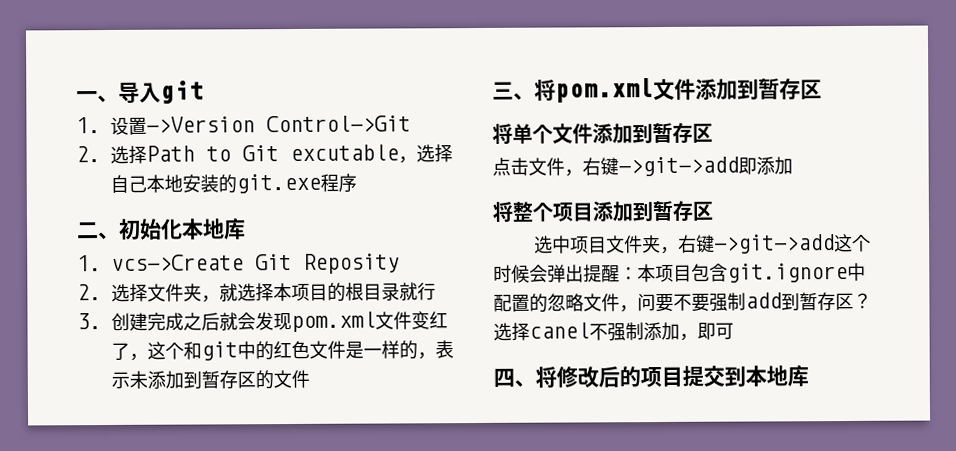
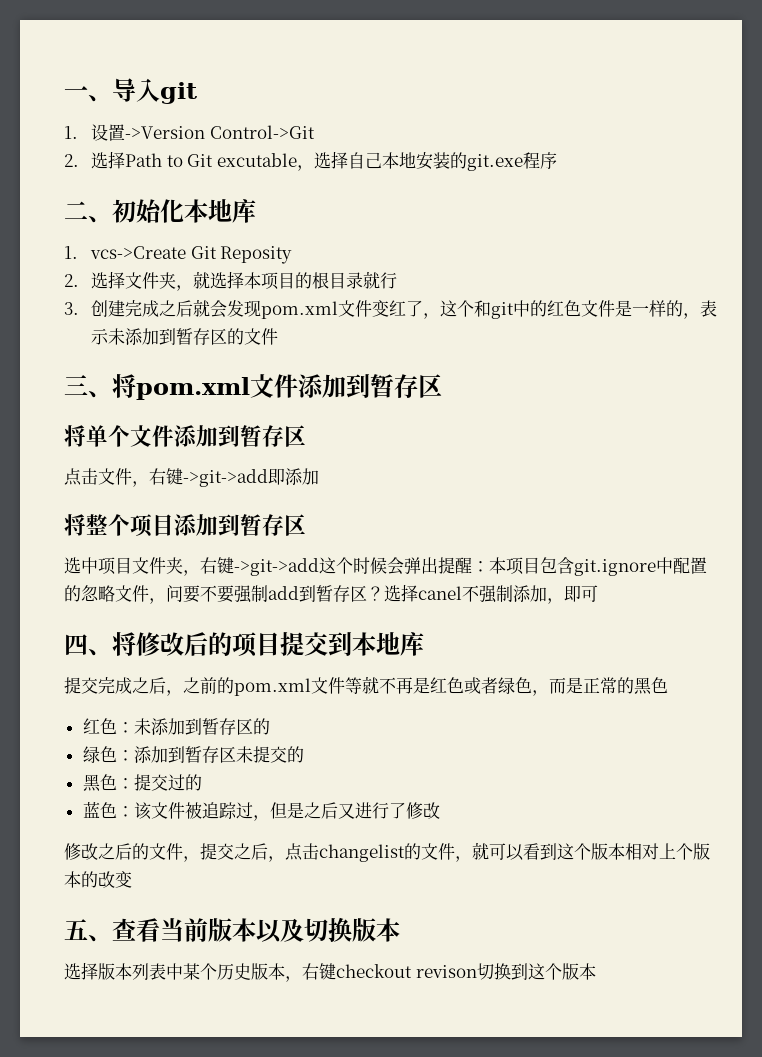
+ 提交完成之后，之前的pom.xml文件等就不再是红色或者绿色，而是正常的黑色
+ 红色：未添加到暂存区的
+ 绿色：添加到暂存区未提交的
+ 黑色：提交过的
+ 蓝色：该文件被追踪过，但是之后又进行了修改
+ 修改之后的文件，提交之后，点击changelist的文件，就可以看到这个版本相对上个版本的改变
+ 五、查看当前版本以及切换版本
+ 选择版本列表中某个历史版本，右键checkout revison切换到这个版本

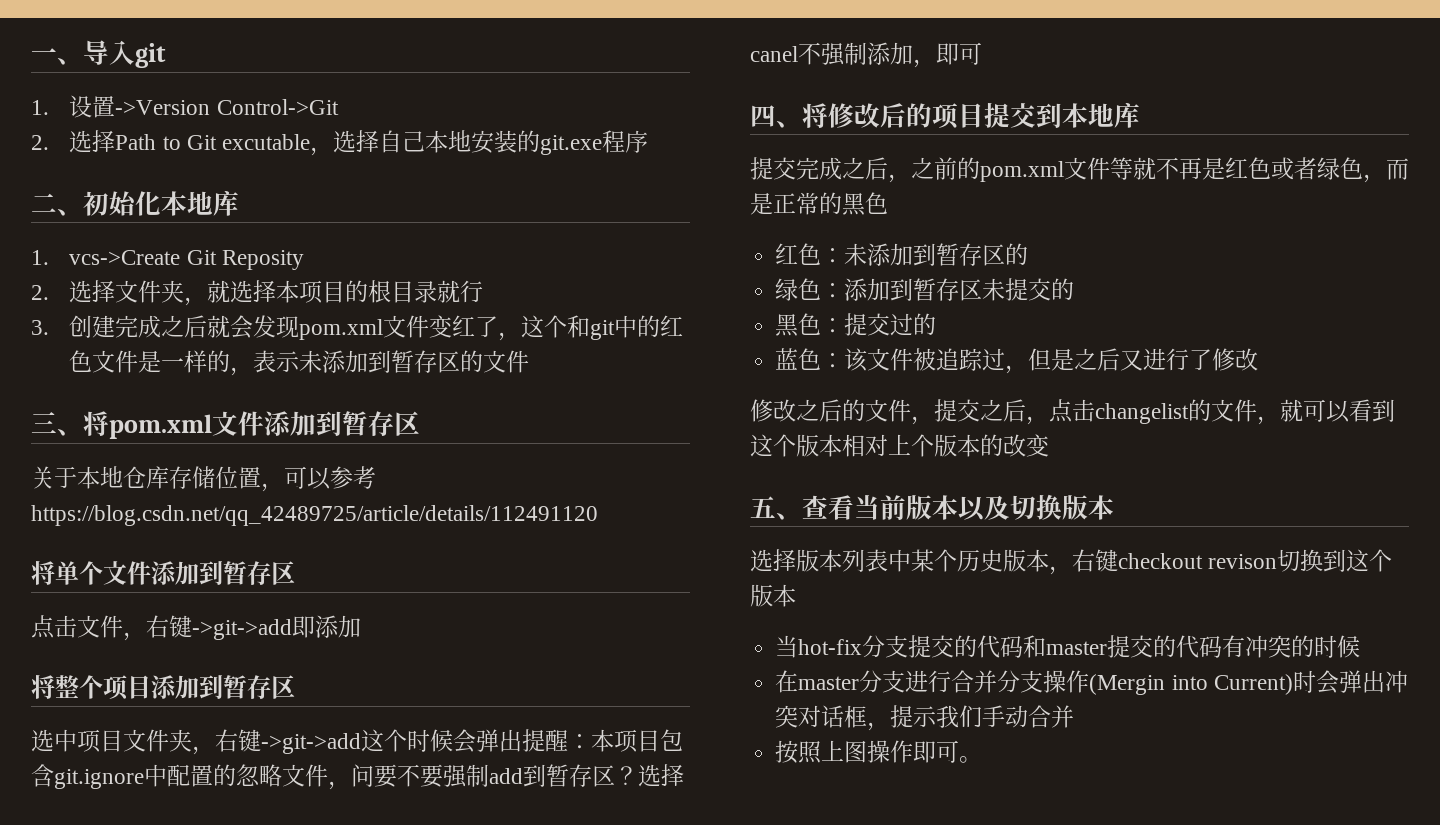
+ 关于本地仓库存储位置，可以参考https://blog.csdn.net/qq_42489725/article/details/112491120
+ 当hot-fix分支提交的代码和master提交的代码有冲突的时候
+ 在master分支进行合并分支操作(Mergin into Current)时会弹出冲突对话框，提示我们手动合并
+ 按照上图操作即可。

